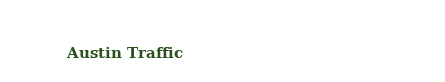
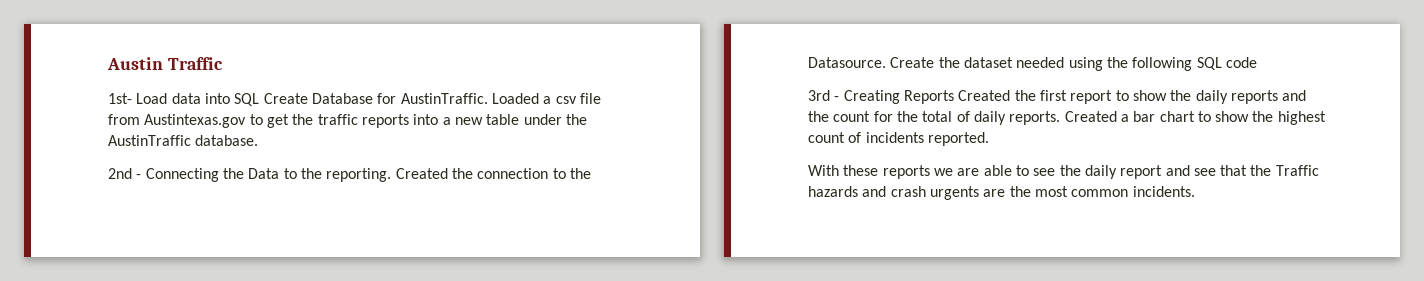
+ 1st- Load data into SQL Create Database for AustinTraffic. Loaded a csv file from Austintexas.gov to get the traffic reports into a new table under the AustinTraffic database.
+ 2nd - Connecting the Data to the reporting. Created the connection to the Datasource. Create the dataset needed using the following SQL code
+ 3rd - Creating Reports Created the first report to show the daily reports and the count for the total of daily reports. Created a bar chart to show the highest count of incidents reported.
+ With these reports we are able to see the daily report and see that the Traffic hazards and crash urgents are the most common incidents.

